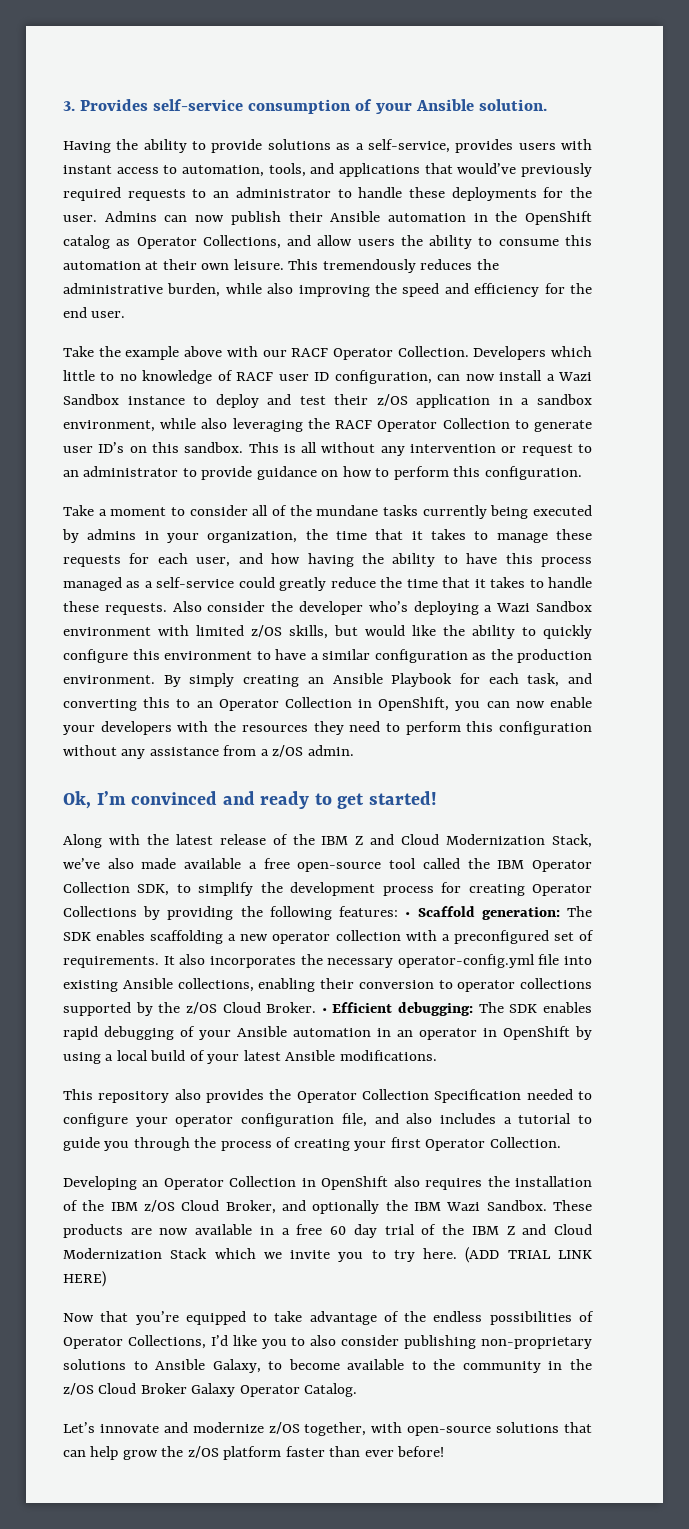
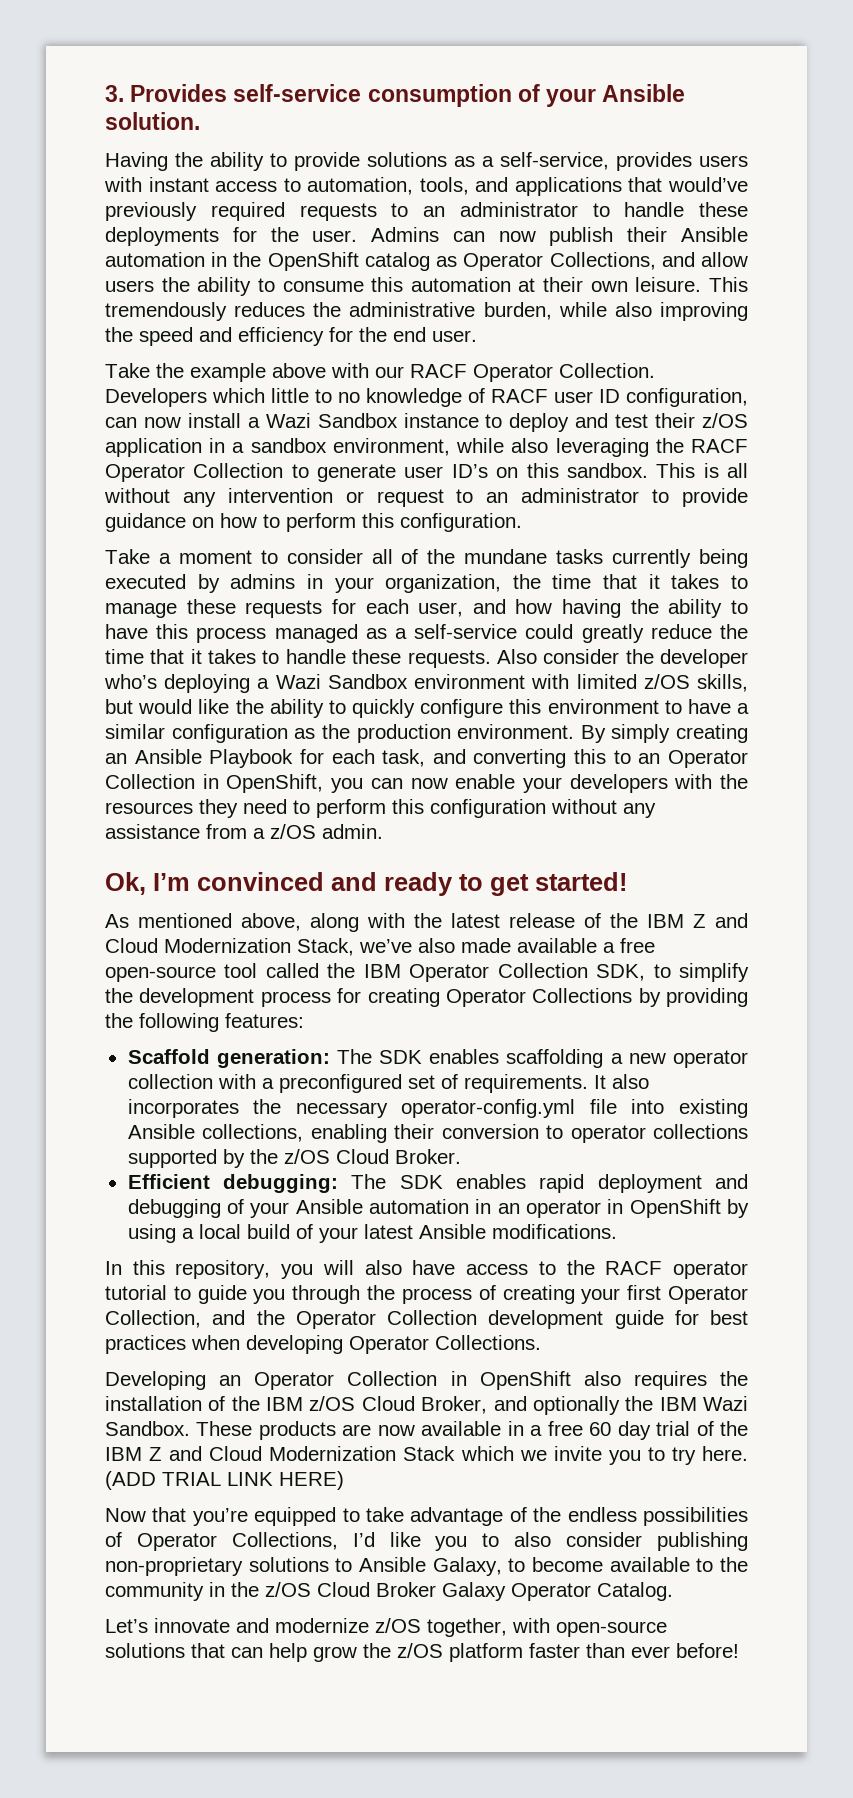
- Along with the latest release of the IBM Z and Cloud Modernization Stack, we’ve also made available a free open-source tool called the IBM Operator Collection SDK, to simplify the development process for creating Operator Collections by providing the following features: • Scaffold generation: The SDK enables scaffolding a new operator collection with a preconfigured set of requirements.
+ As mentioned above, along with the latest release of the IBM Z and Cloud Modernization Stack, we’ve also made available a free open-source tool called the IBM Operator Collection SDK, to simplify the development process for creating Operator Collections by providing the following features:
+ Scaffold generation: The SDK enables scaffolding a new operator collection with a preconfigured set of requirements.
- It also incorporates the necessary operator-config.yml file into existing Ansible collections, enabling their conversion to operator collections supported by the z/OS Cloud Broker. • Efficient debugging: The SDK enables rapid debugging of your Ansible automation in an operator in OpenShift by using a local build of your latest Ansible modifications.
+ It also incorporates the necessary operator-config.yml file into existing Ansible collections, enabling their conversion to operator collections supported by the z/OS Cloud Broker.
+ Efficient debugging: The SDK enables rapid deployment and debugging of your Ansible automation in an operator in OpenShift by using a local build of your latest Ansible modifications.
- This repository also provides the Operator Collection Specification needed to configure your operator configuration file, and also includes a tutorial to guide you through the process of creating your first Operator Collection.
+ In this repository, you will also have access to the RACF operator tutorial to guide you through the process of creating your first Operator Collection, and the Operator Collection development guide for best practices when developing Operator Collections.

